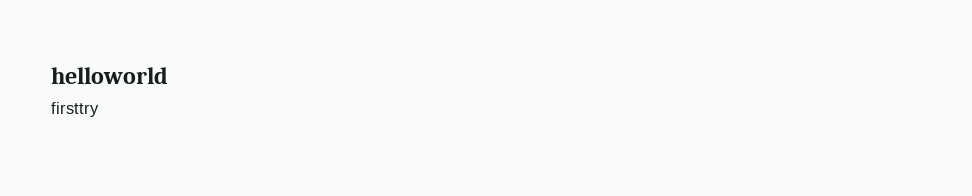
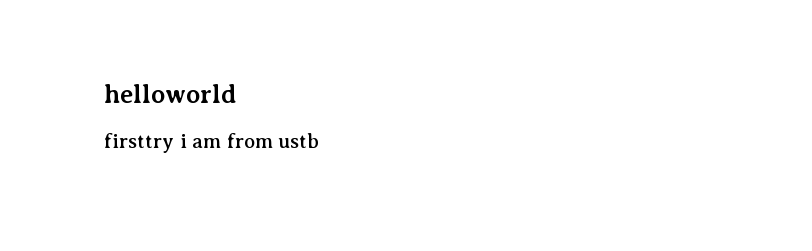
- firsttry
+ firsttry i am from ustb

